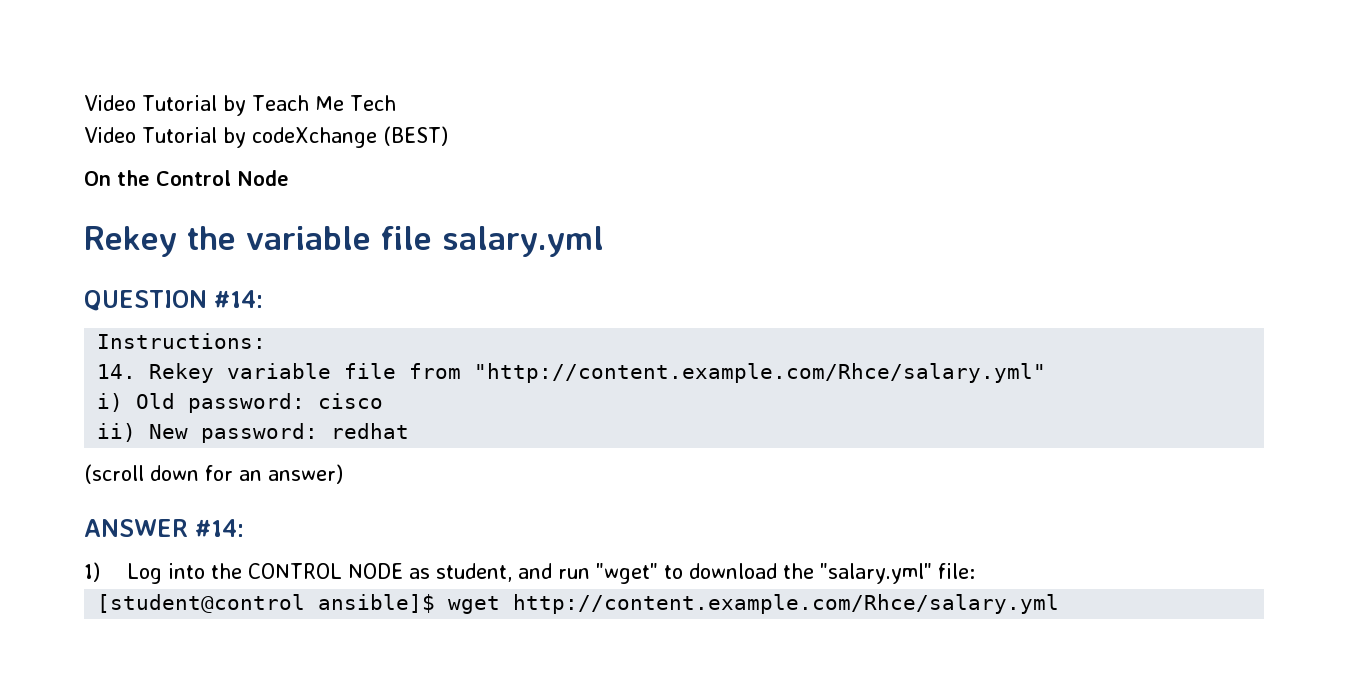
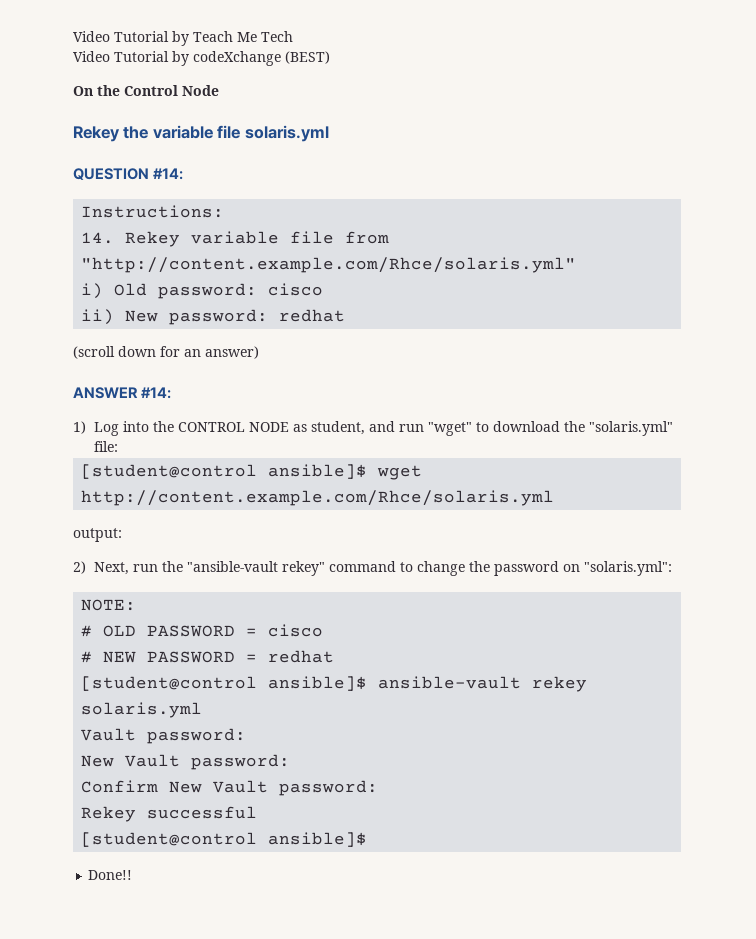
- Rekey the variable file salary.yml
+ Rekey the variable file solaris.yml
- 14. Rekey variable file from "http://content.example.com/Rhce/salary.yml"
+ 14. Rekey variable file from "http://content.example.com/Rhce/solaris.yml"
- 1) Log into the CONTROL NODE as student, and run "wget" to download the "salary.yml" file:
+ 1) Log into the CONTROL NODE as student, and run "wget" to download the "solaris.yml" file:
- [student@control ansible]$ wget http://content.example.com/Rhce/salary.yml
+ [student@control ansible]$ wget http://content.example.com/Rhce/solaris.yml
+ output:
+ 2) Next, run the "ansible-vault rekey" command to change the password on "solaris.yml":
+ NOTE:
+ # OLD PASSWORD = cisco
+ # NEW PASSWORD = redhat
+ [student@control ansible]$ ansible-vault rekey solaris.yml
+ Vault password:
+ New Vault password:
+ Confirm New Vault password:
+ Rekey successful
+ [student@control ansible]$
+ Done!!

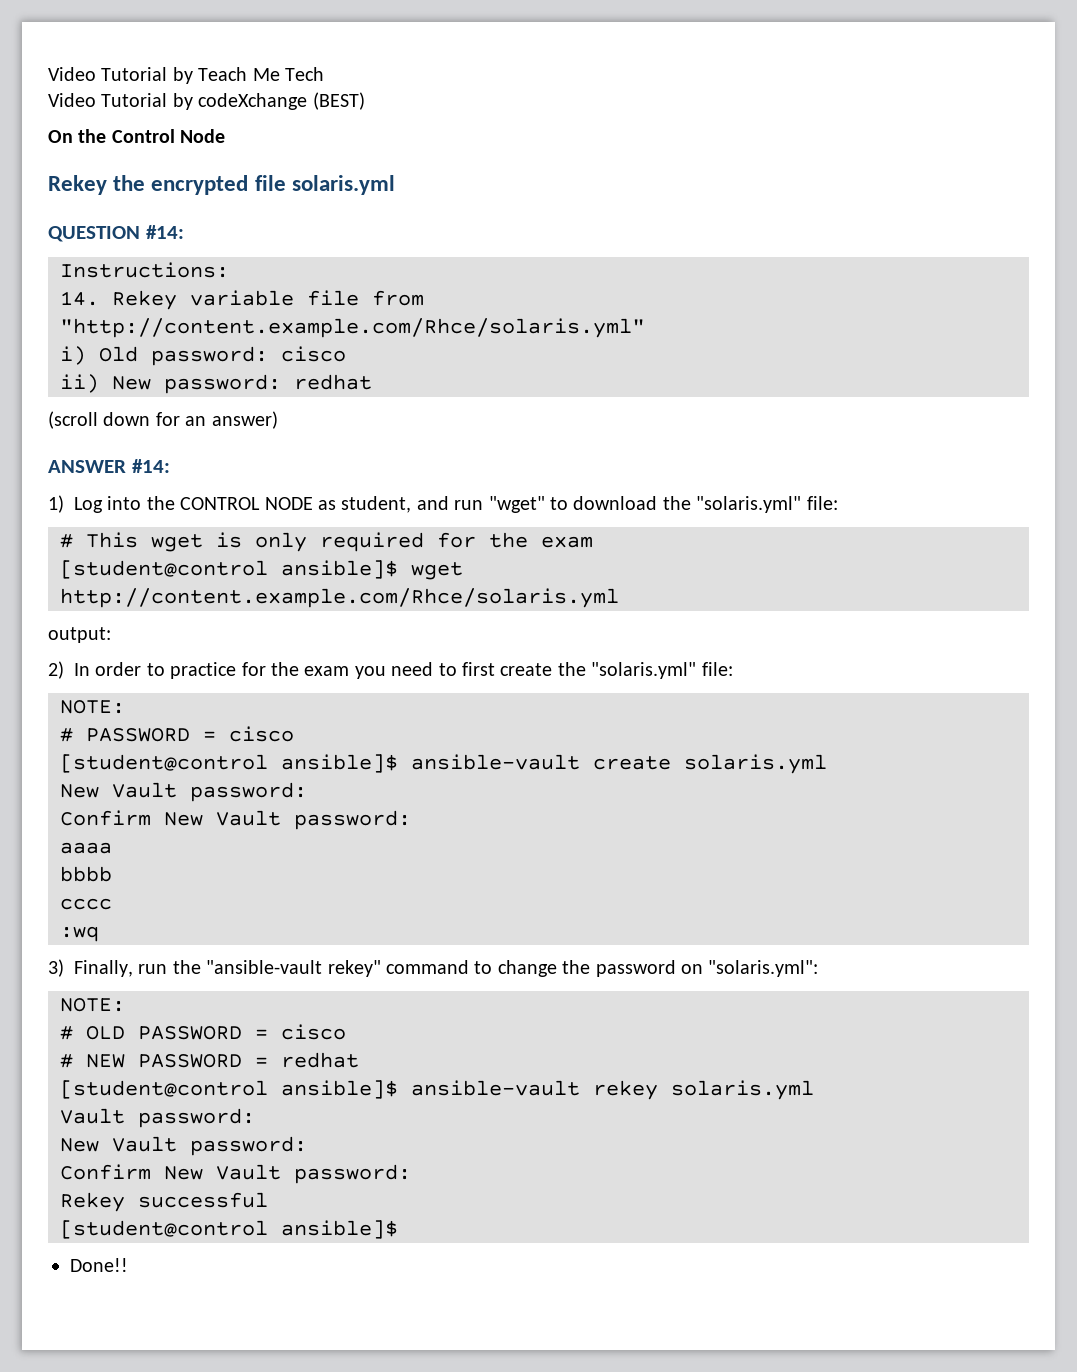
- Rekey the variable file solaris.yml
+ Rekey the encrypted file solaris.yml
+ # This wget is only required for the exam
- 2) Next, run the "ansible-vault rekey" command to change the password on "solaris.yml":
+ 2) In order to practice for the exam you need to first create the "solaris.yml" file:
+ NOTE:
+ # PASSWORD = cisco
+ [student@control ansible]$ ansible-vault create solaris.yml
+ New Vault password:
+ Confirm New Vault password:
+ aaaa
+ bbbb
+ cccc
+ :wq
+ 3) Finally, run the "ansible-vault rekey" command to change the password on "solaris.yml":

